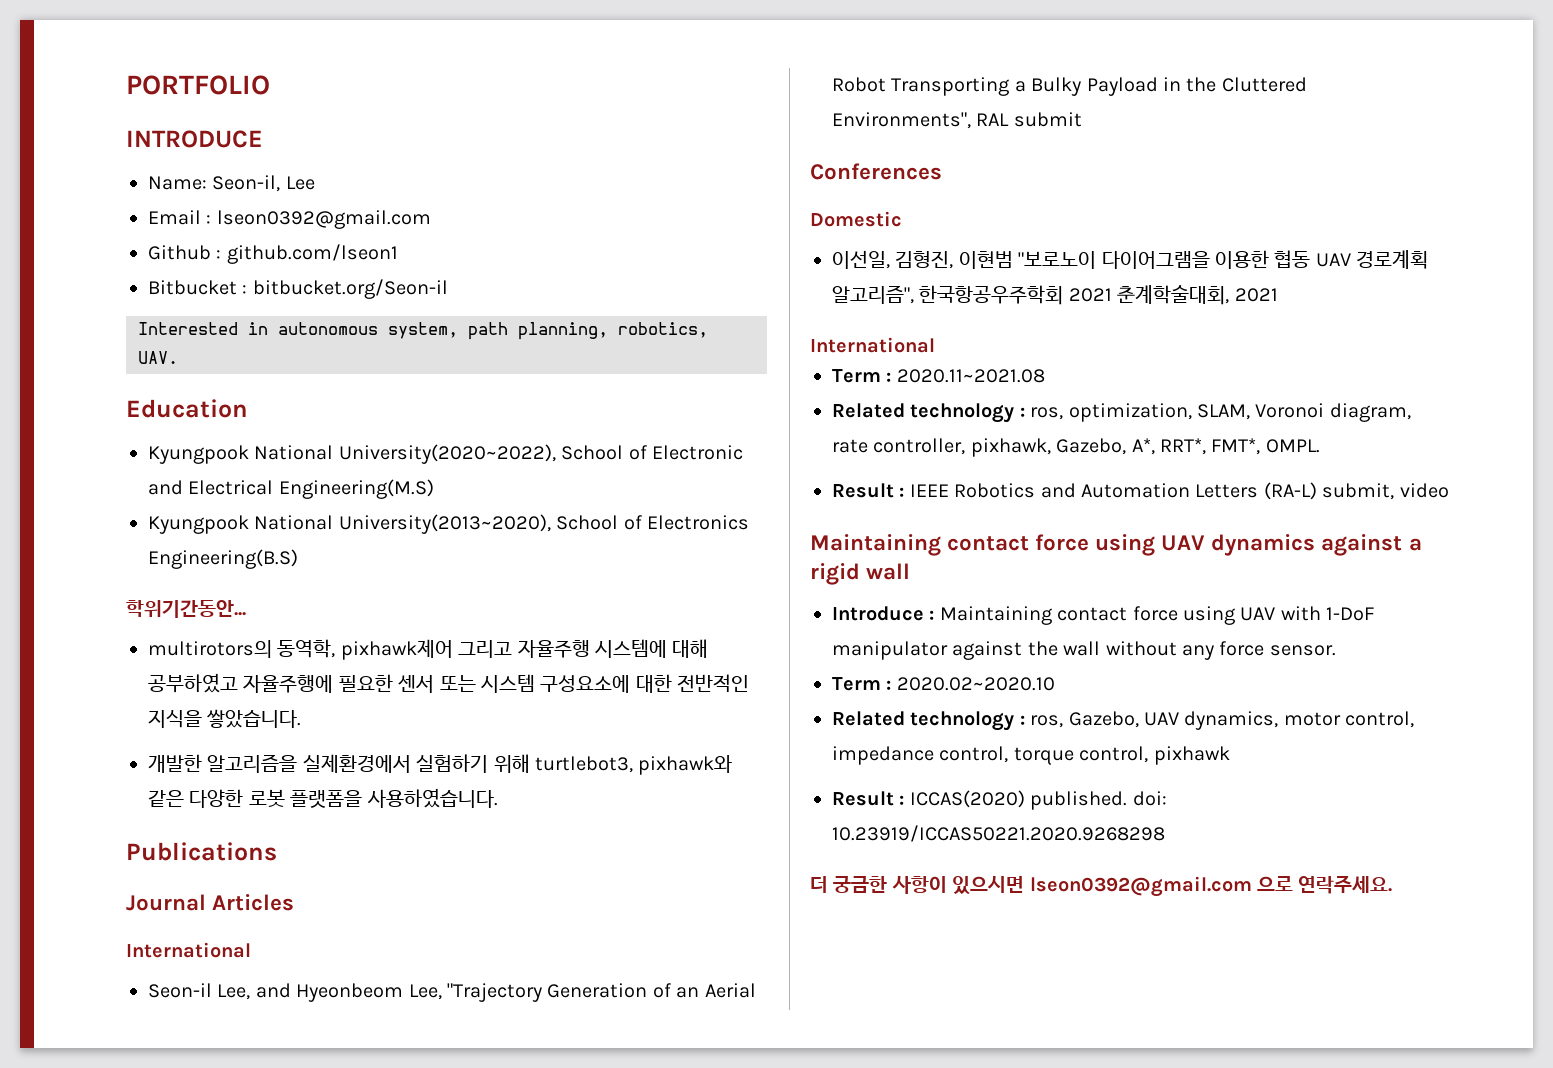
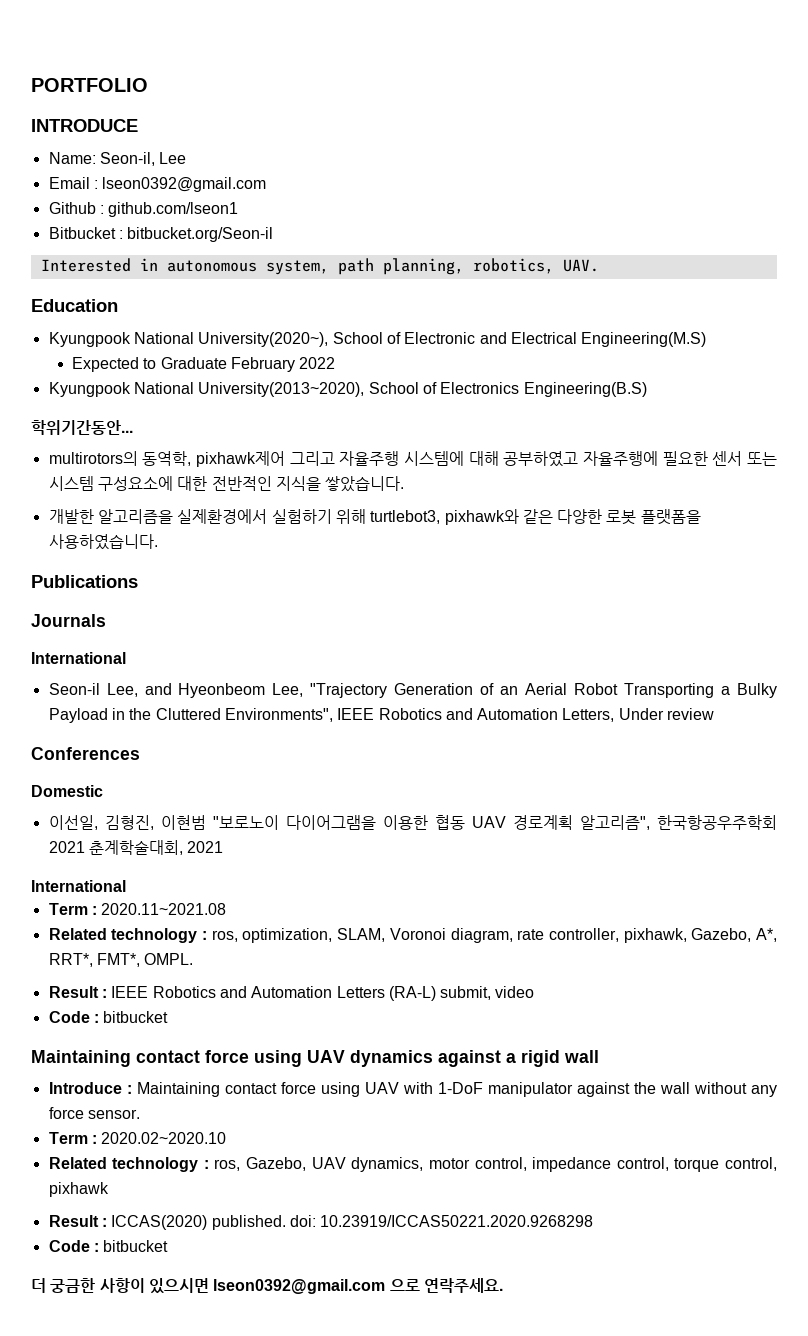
- Kyungpook National University(2020~2022), School of Electronic and Electrical Engineering(M.S)
+ Kyungpook National University(2020~), School of Electronic and Electrical Engineering(M.S)
+ Expected to Graduate February 2022
- Journal Articles
+ Journals
- Seon-il Lee, and Hyeonbeom Lee, "Trajectory Generation of an Aerial Robot Transporting a Bulky Payload in the Cluttered Environments", RAL submit
+ Seon-il Lee, and Hyeonbeom Lee, "Trajectory Generation of an Aerial Robot Transporting a Bulky Payload in the Cluttered Environments", IEEE Robotics and Automation Letters, Under review
  Result : IEEE Robotics and Automation Letters (RA-L) submit, video
+ Code : bitbucket
  Result : ICCAS(2020) published. doi: 10.23919/ICCAS50221.2020.9268298
+ Code : bitbucket

